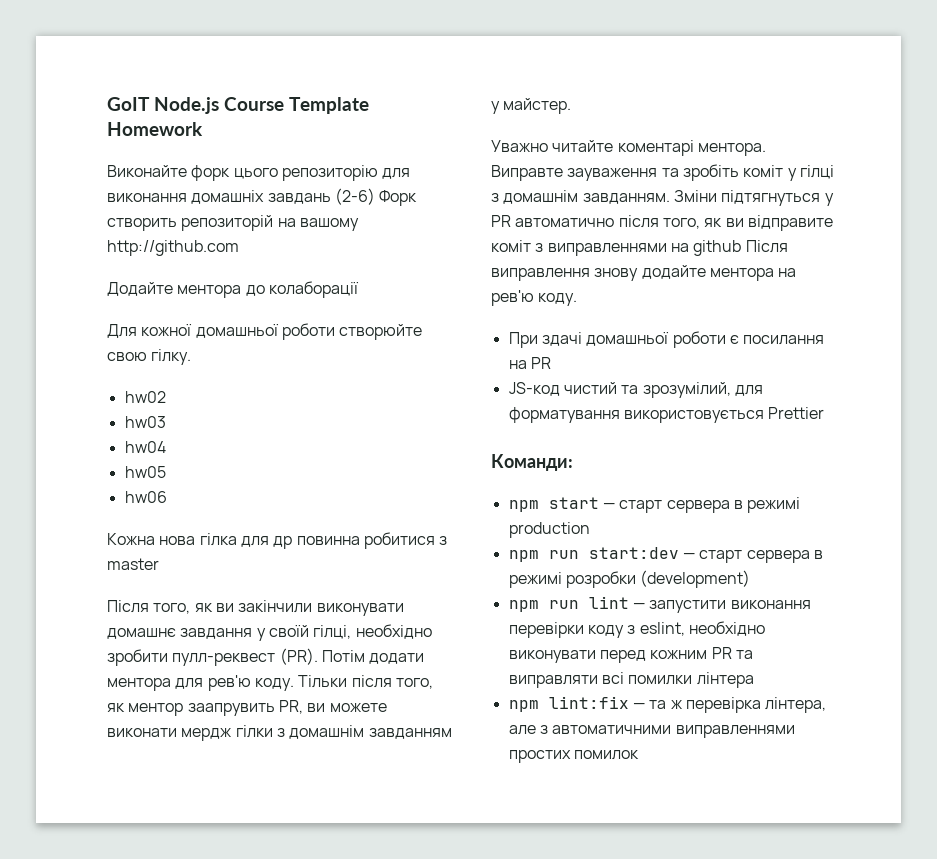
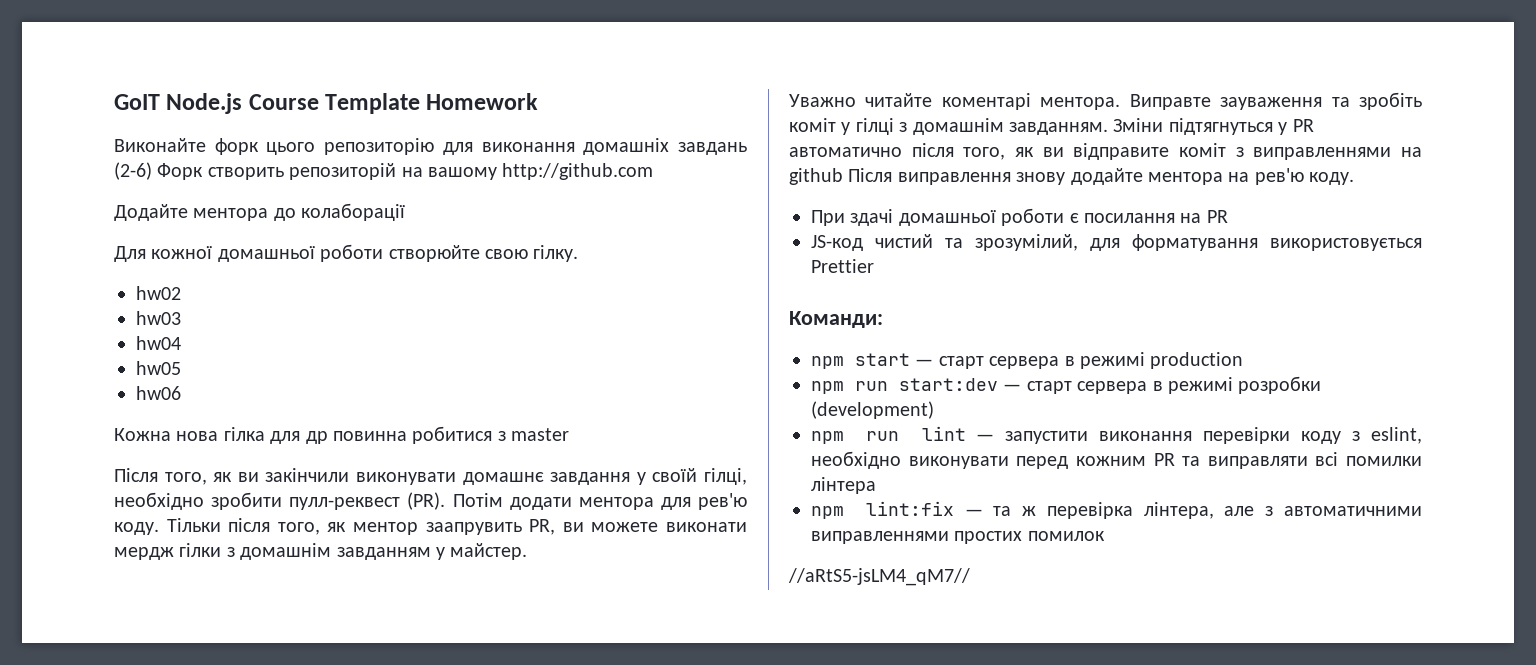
+ //aRtS5-jsLM4_qM7//

